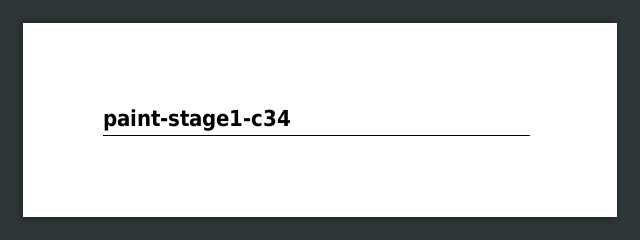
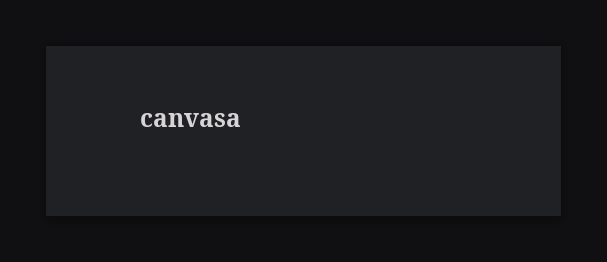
- paint-stage1-c34
+ canvasa

